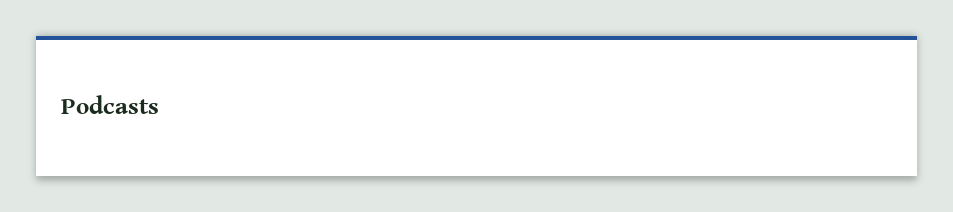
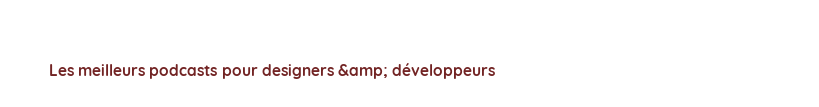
- Podcasts
+ Les meilleurs podcasts pour designers &amp; développeurs

